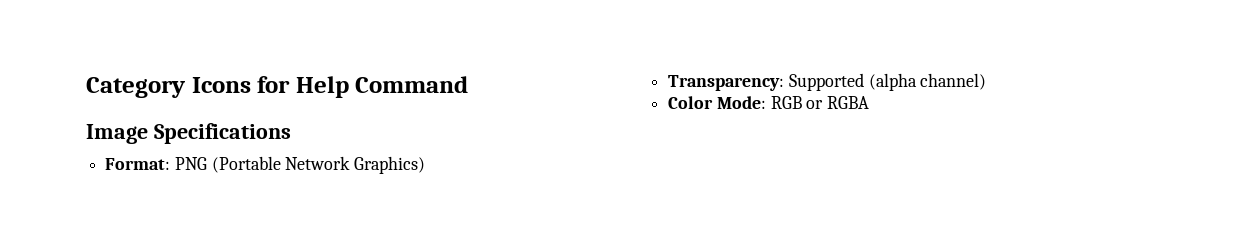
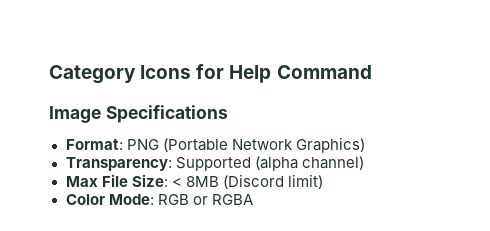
+ Max File Size: < 8MB (Discord limit)

